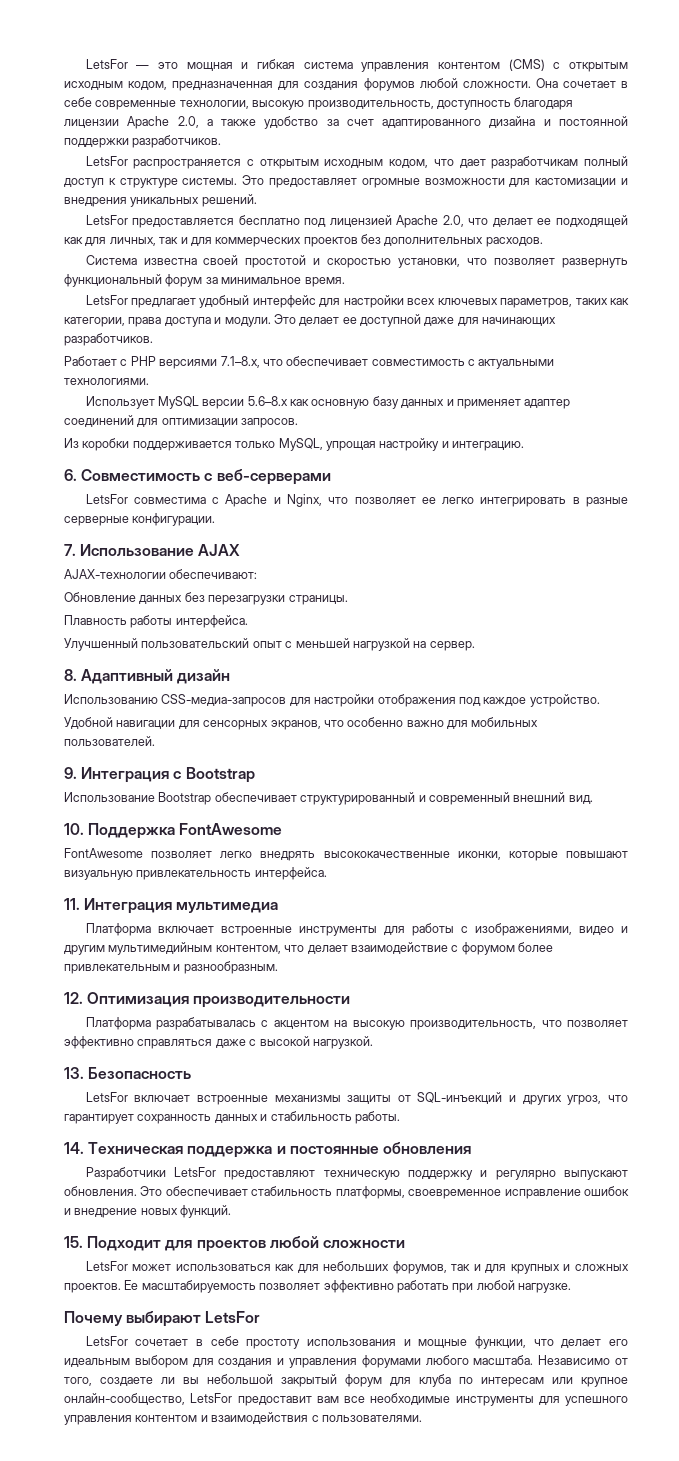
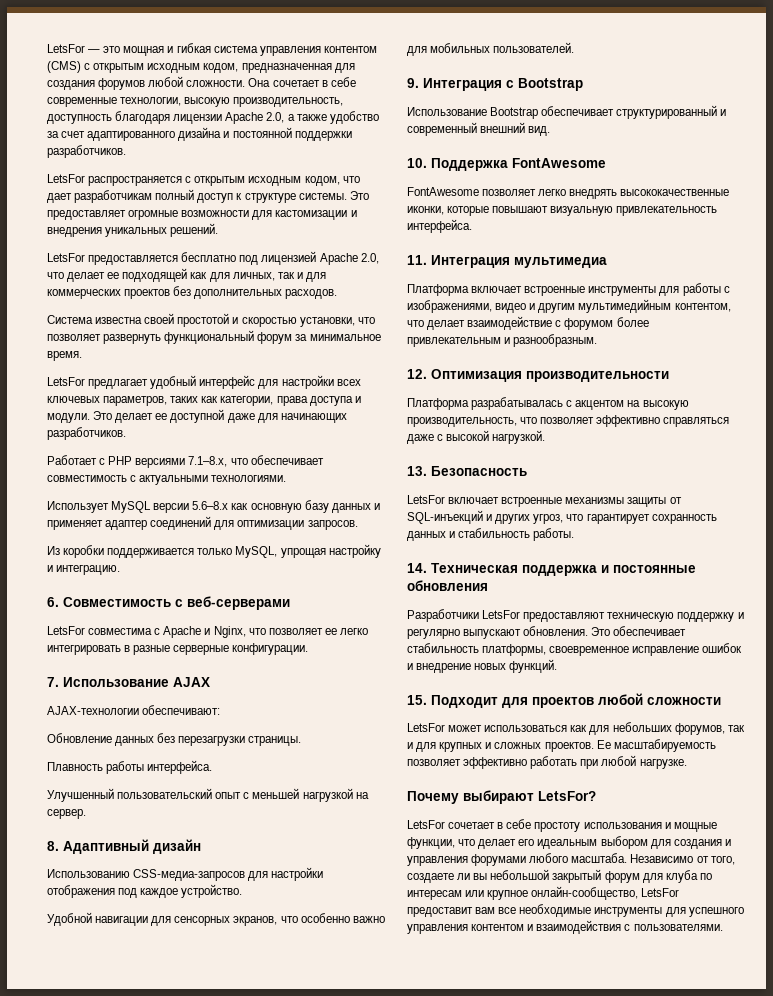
- Почему выбирают LetsFor
+ Почему выбирают LetsFor?

